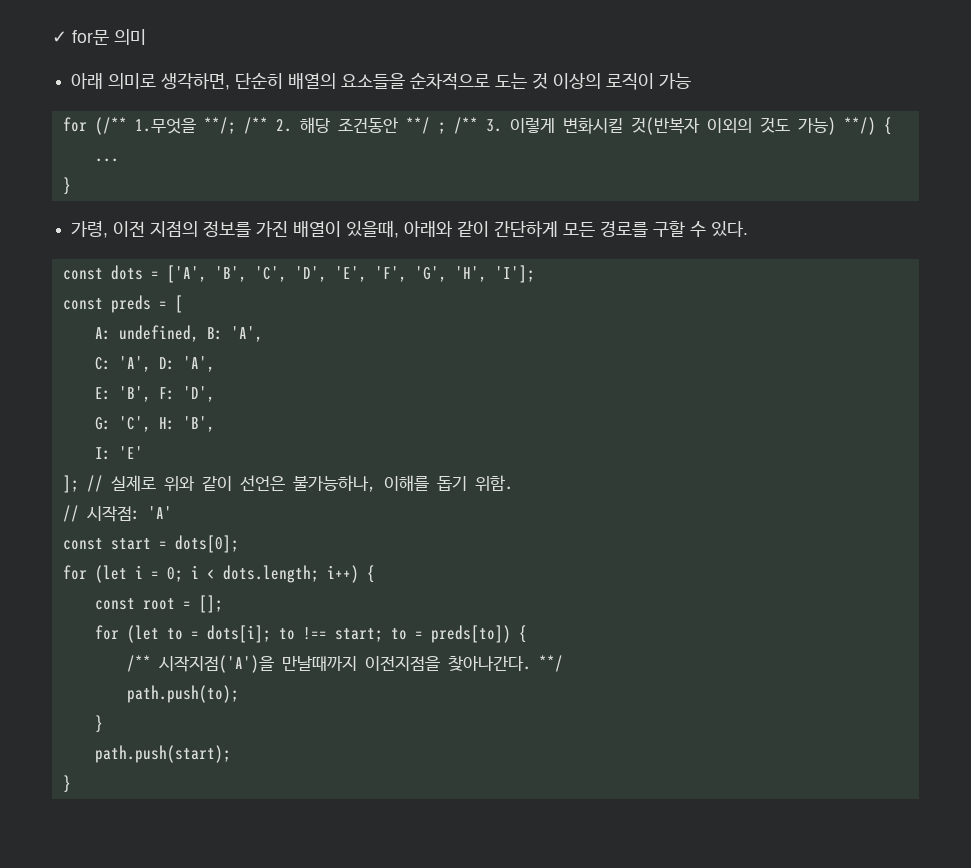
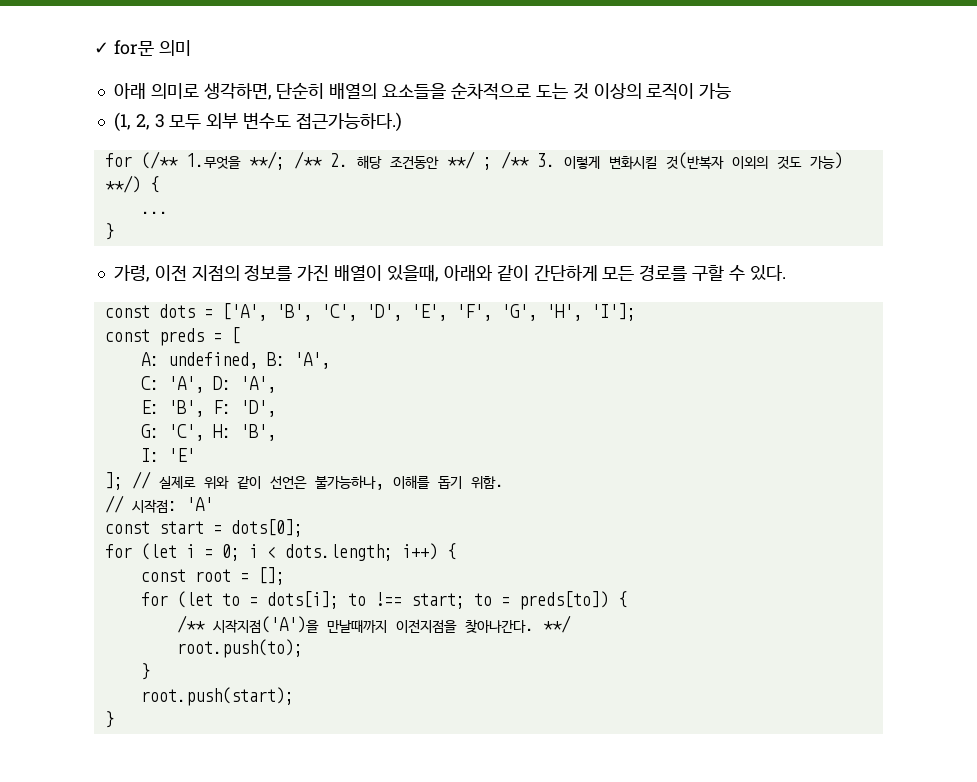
+ (1, 2, 3 모두 외부 변수도 접근가능하다.)
- path.push(to);
+ root.push(to);
  }
- path.push(start);
+ root.push(start);

